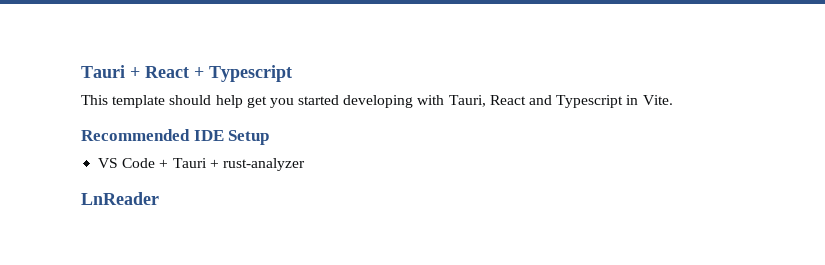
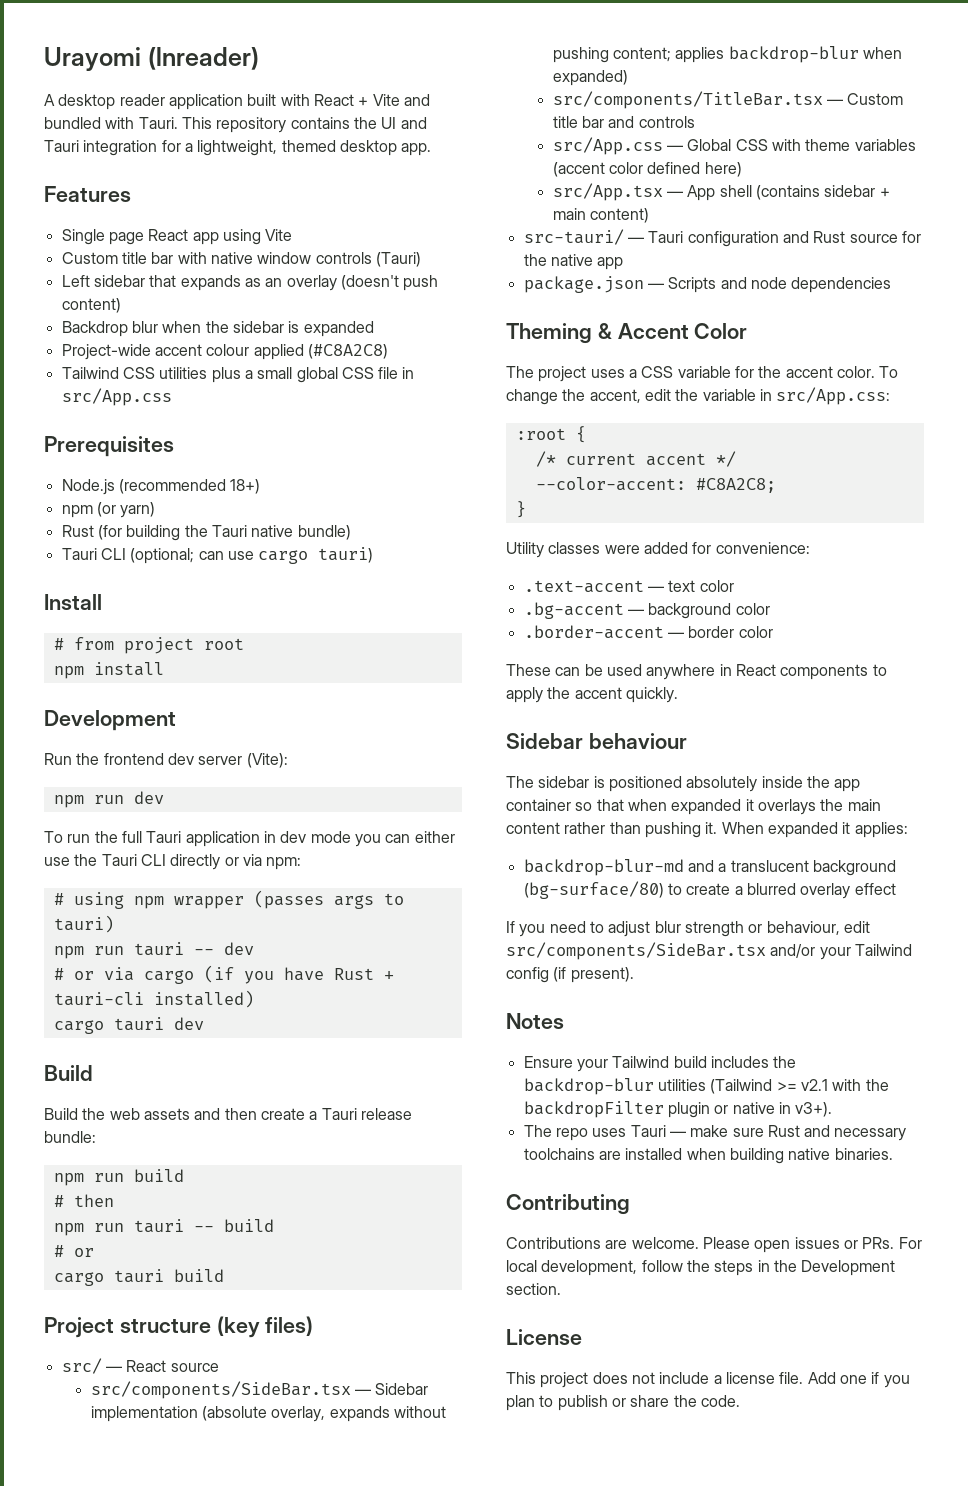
- Tauri + React + Typescript
- This template should help get you started developing with Tauri, React and Typescript in Vite.
- Recommended IDE Setup
- VS Code + Tauri + rust-analyzer
- LnReader
+ Urayomi (lnreader)
+ A desktop reader application built with React + Vite and bundled with Tauri. This repository contains the UI and Tauri integration for a lightweight, themed desktop app.
+ Features
+ Single page React app using Vite
+ Custom title bar with native window controls (Tauri)
+ Left sidebar that expands as an overlay (doesn't push content)
+ Backdrop blur when the sidebar is expanded
+ Project-wide accent colour applied (#C8A2C8)
+ Tailwind CSS utilities plus a small global CSS file in src/App.css
+ Prerequisites
+ Node.js (recommended 18+)
+ npm (or yarn)
+ Rust (for building the Tauri native bundle)
+ Tauri CLI (optional; can use cargo tauri)
+ Install
+ # from project root
+ npm install
+ Development
+ Run the frontend dev server (Vite):
+ npm run dev
+ To run the full Tauri application in dev mode you can either use the Tauri CLI directly or via npm:
+ # using npm wrapper (passes args to tauri)
+ npm run tauri -- dev
+ # or via cargo (if you have Rust + tauri-cli installed)
+ cargo tauri dev
+ Build
+ Build the web assets and then create a Tauri release bundle:
+ npm run build
+ # then
+ npm run tauri -- build
+ # or
+ cargo tauri build
+ Project structure (key files)
+ src/ — React source
+ src/components/SideBar.tsx — Sidebar implementation (absolute overlay, expands without pushing content; applies backdrop-blur when expanded)
+ src/components/TitleBar.tsx — Custom title bar and controls
+ src/App.css — Global CSS with theme variables (accent color defined here)
+ src/App.tsx — App shell (contains sidebar + main content)
+ src-tauri/ — Tauri configuration and Rust source for the native app
+ package.json — Scripts and node dependencies
+ Theming & Accent Color
+ The project uses a CSS variable for the accent color. To change the accent, edit the variable in src/App.css:
+ :root {
+ /* current accent */
+ --color-accent: #C8A2C8;
+ }
+ Utility classes were added for convenience:
+ .text-accent — text color
+ .bg-accent — background color
+ .border-accent — border color
+ These can be used anywhere in React components to apply the accent quickly.
+ Sidebar behaviour
+ The sidebar is positioned absolutely inside the app container so that when expanded it overlays the main content rather than pushing it. When expanded it applies:
+ backdrop-blur-md and a translucent background (bg-surface/80) to create a blurred overlay effect
+ If you need to adjust blur strength or behaviour, edit src/components/SideBar.tsx and/or your Tailwind config (if present).
+ Notes
+ Ensure your Tailwind build includes the backdrop-blur utilities (Tailwind >= v2.1 with the backdropFilter plugin or native in v3+).
+ The repo uses Tauri — make sure Rust and necessary toolchains are installed when building native binaries.
+ Contributing
+ Contributions are welcome. Please open issues or PRs. For local development, follow the steps in the Development section.
+ License
+ This project does not include a license file. Add one if you plan to publish or share the code.

